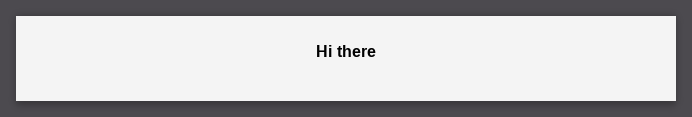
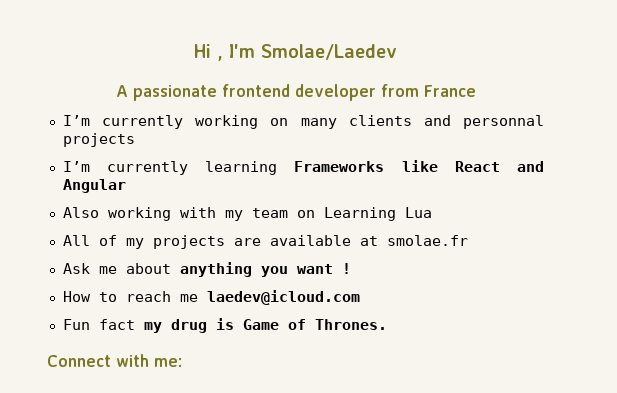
- Hi there
+ Hi , I'm Smolae/Laedev
+ A passionate frontend developer from France
+ I’m currently working on many clients and personnal projects
+ I’m currently learning Frameworks like React and Angular
+ Also working with my team on Learning Lua
+ All of my projects are available at smolae.fr
+ Ask me about anything you want !
+ How to reach me laedev@icloud.com
+ Fun fact my drug is Game of Thrones.
+ Connect with me:

